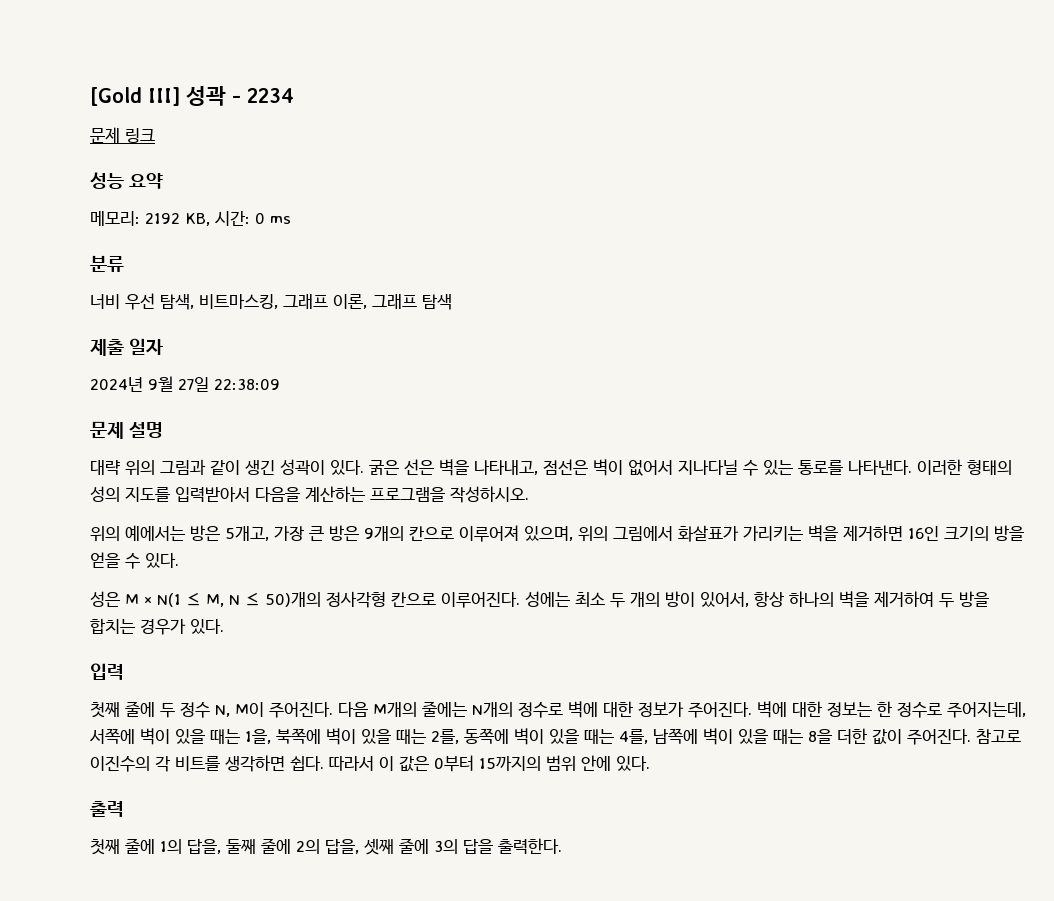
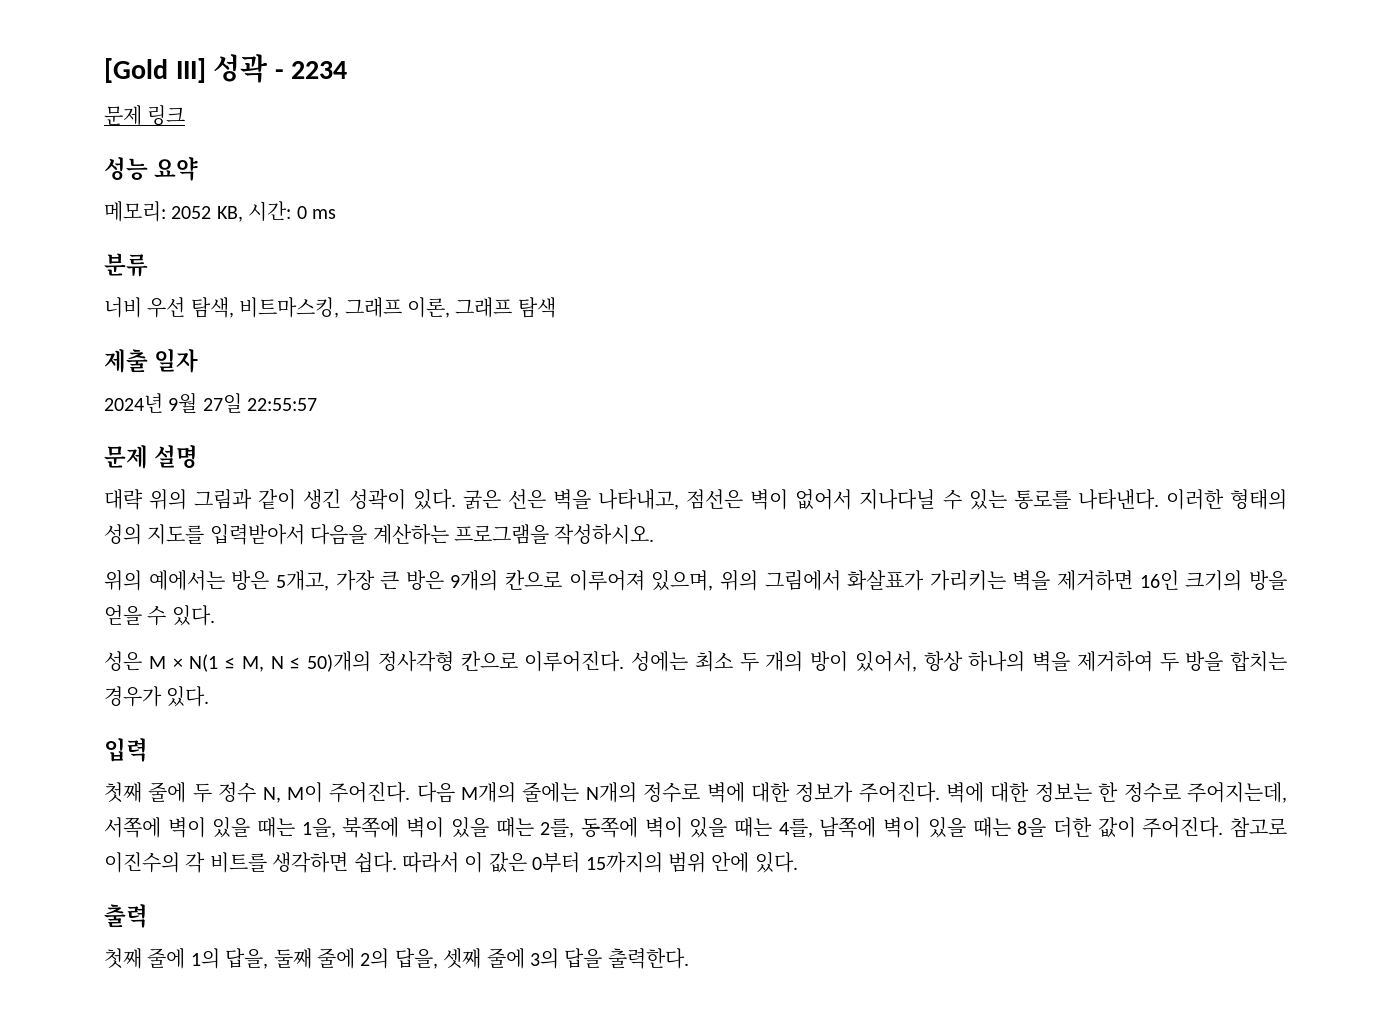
- 메모리: 2192 KB, 시간: 0 ms
+ 메모리: 2052 KB, 시간: 0 ms
- 2024년 9월 27일 22:38:09
+ 2024년 9월 27일 22:55:57

